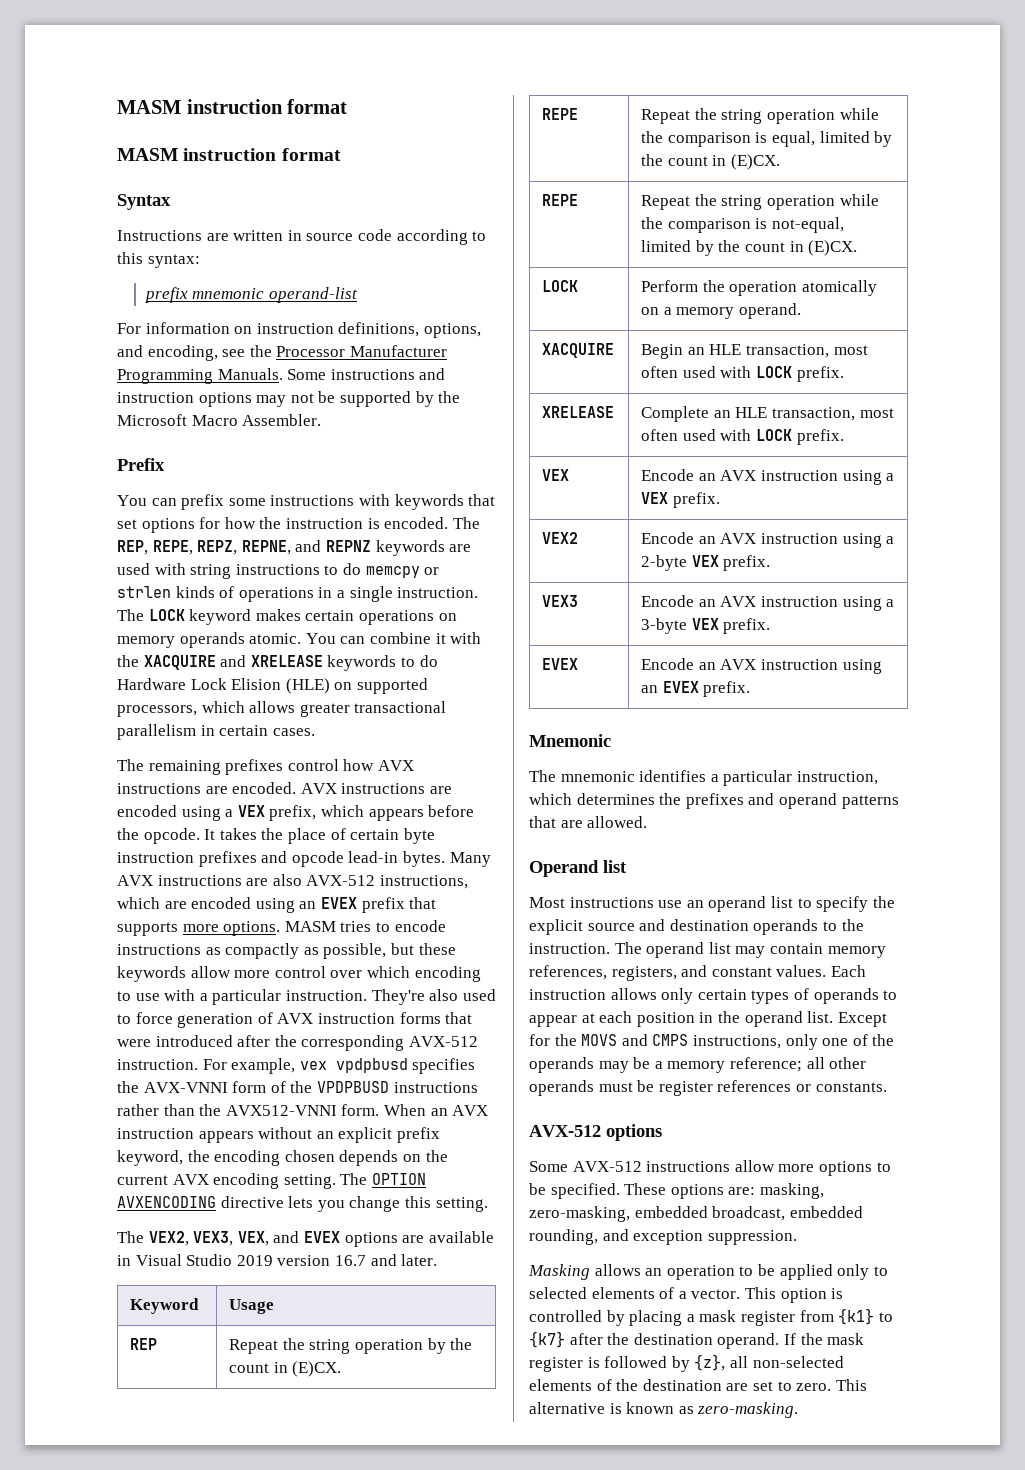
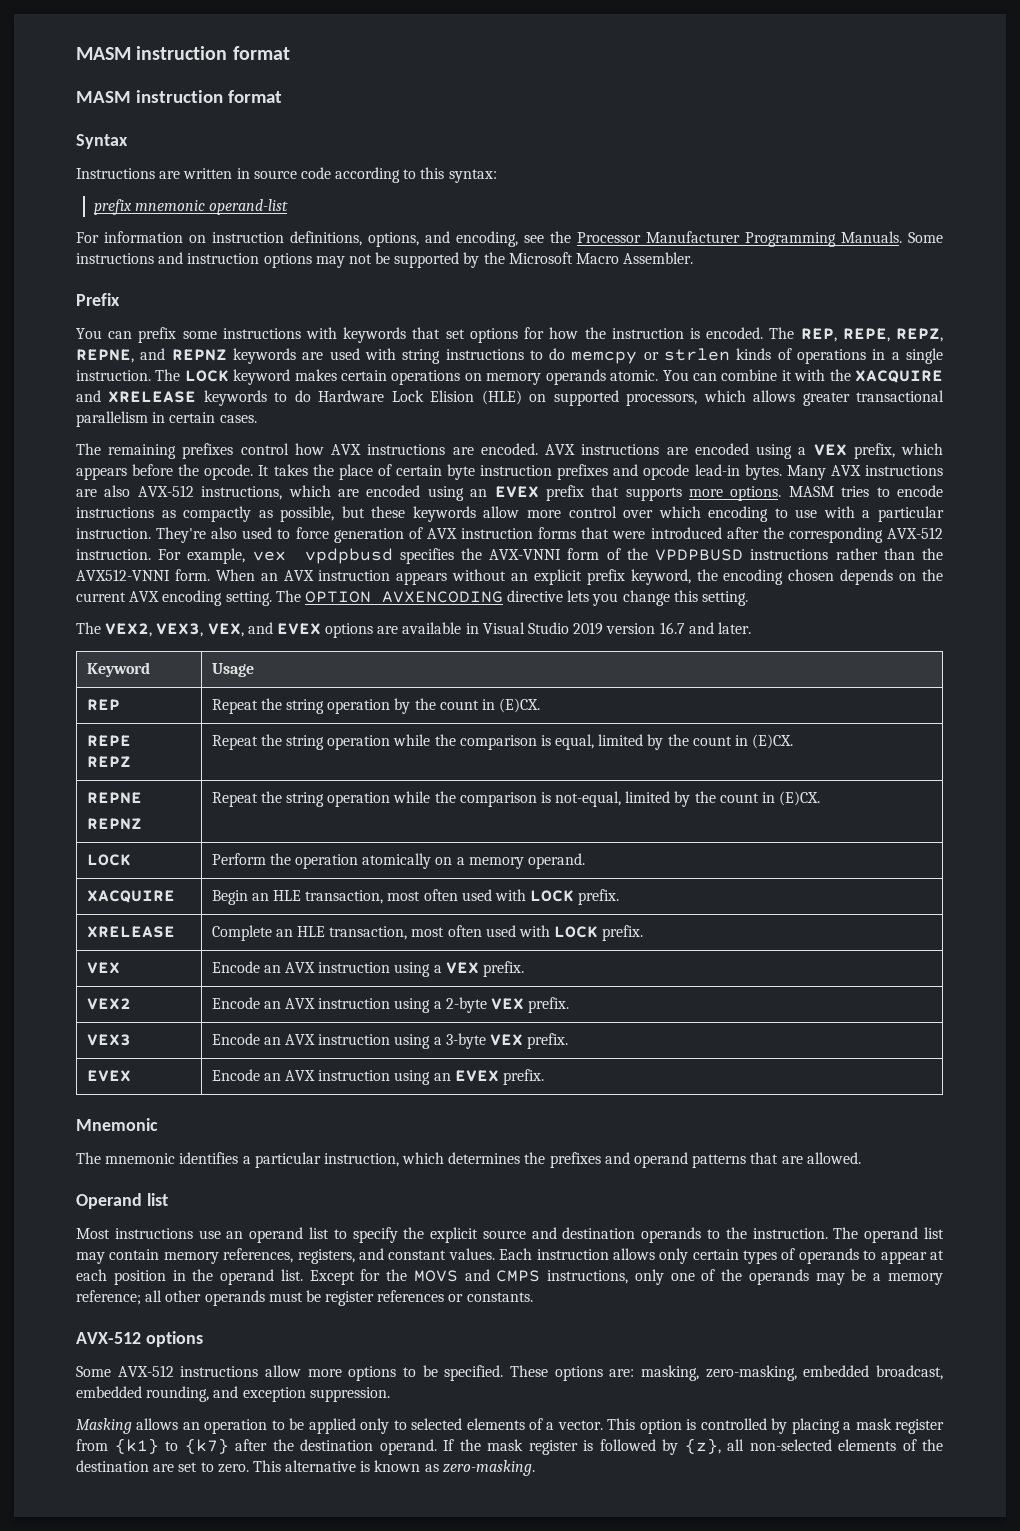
- REPE | Repeat the string operation while the comparison is equal, limited by the count in (E)CX.
+ REPE
+ REPZ | Repeat the string operation while the comparison is equal, limited by the count in (E)CX.
- REPE | Repeat the string operation while the comparison is not-equal, limited by the count in (E)CX.
+ REPNE
+ REPNZ | Repeat the string operation while the comparison is not-equal, limited by the count in (E)CX.

